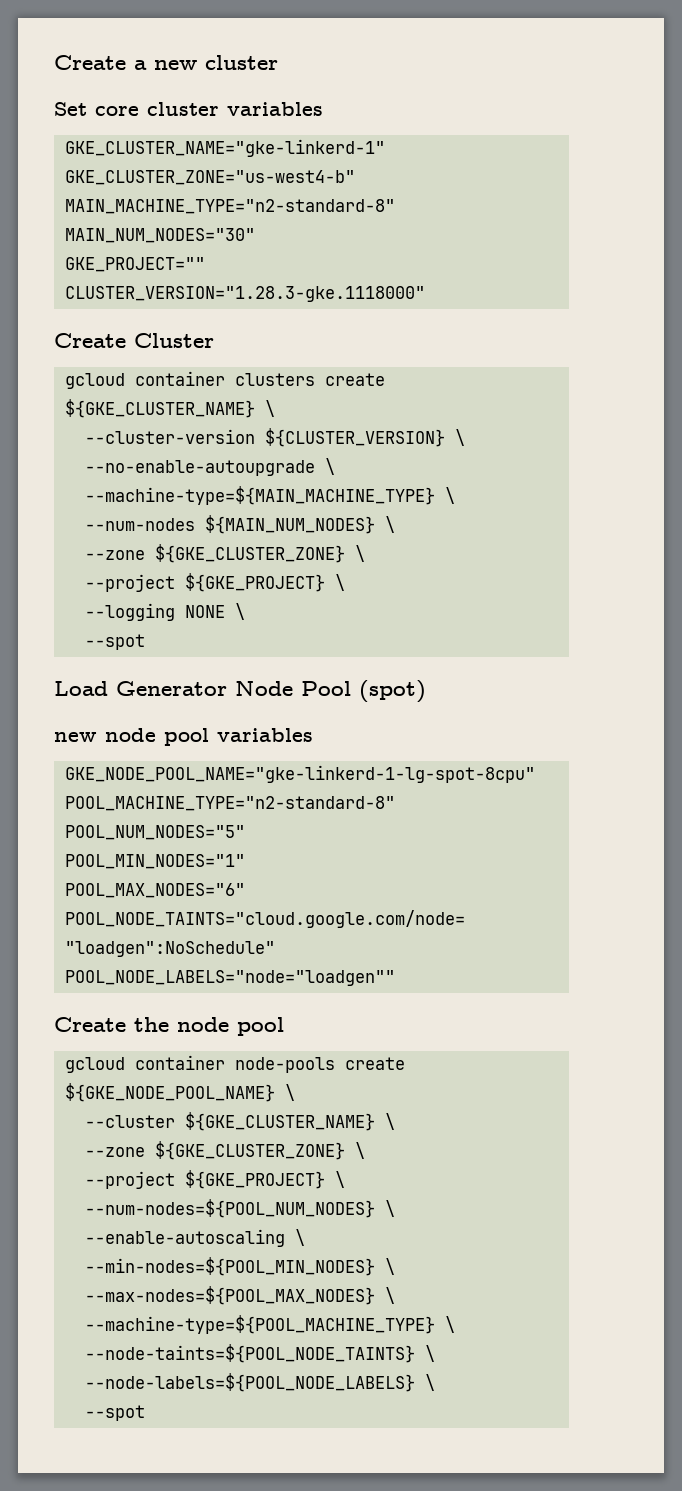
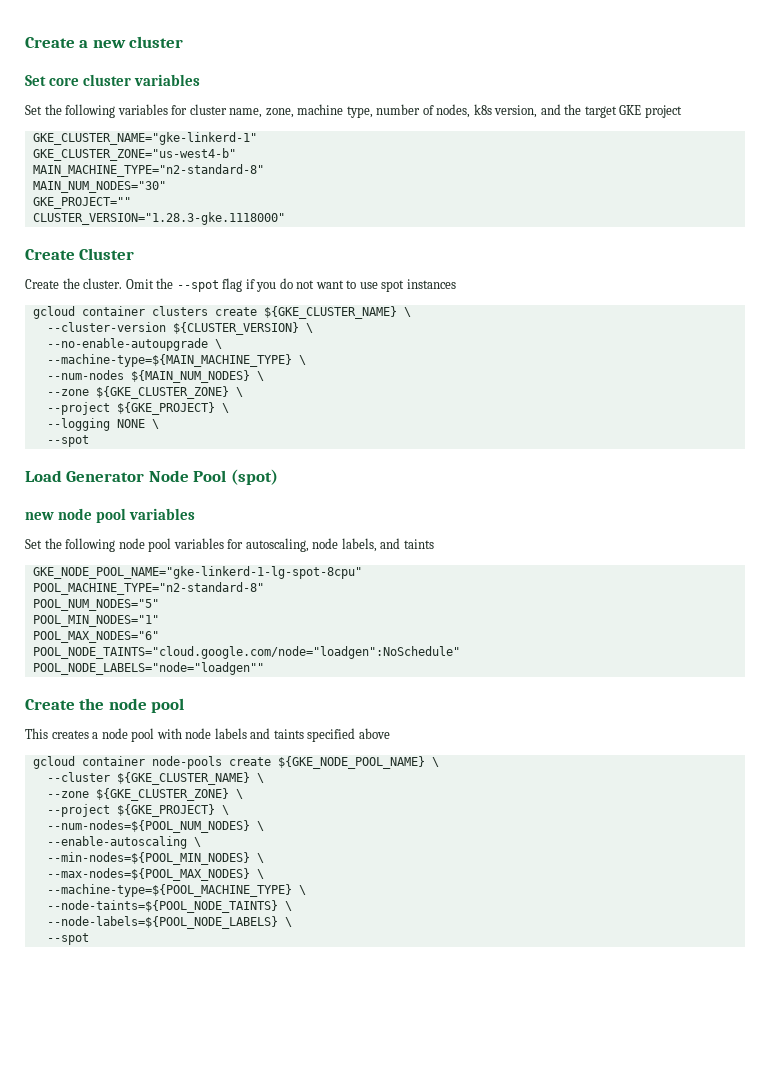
+ Set the following variables for cluster name, zone, machine type, number of nodes, k8s version, and the target GKE project
+ Create the cluster. Omit the --spot flag if you do not want to use spot instances
+ Set the following node pool variables for autoscaling, node labels, and taints
+ This creates a node pool with node labels and taints specified above

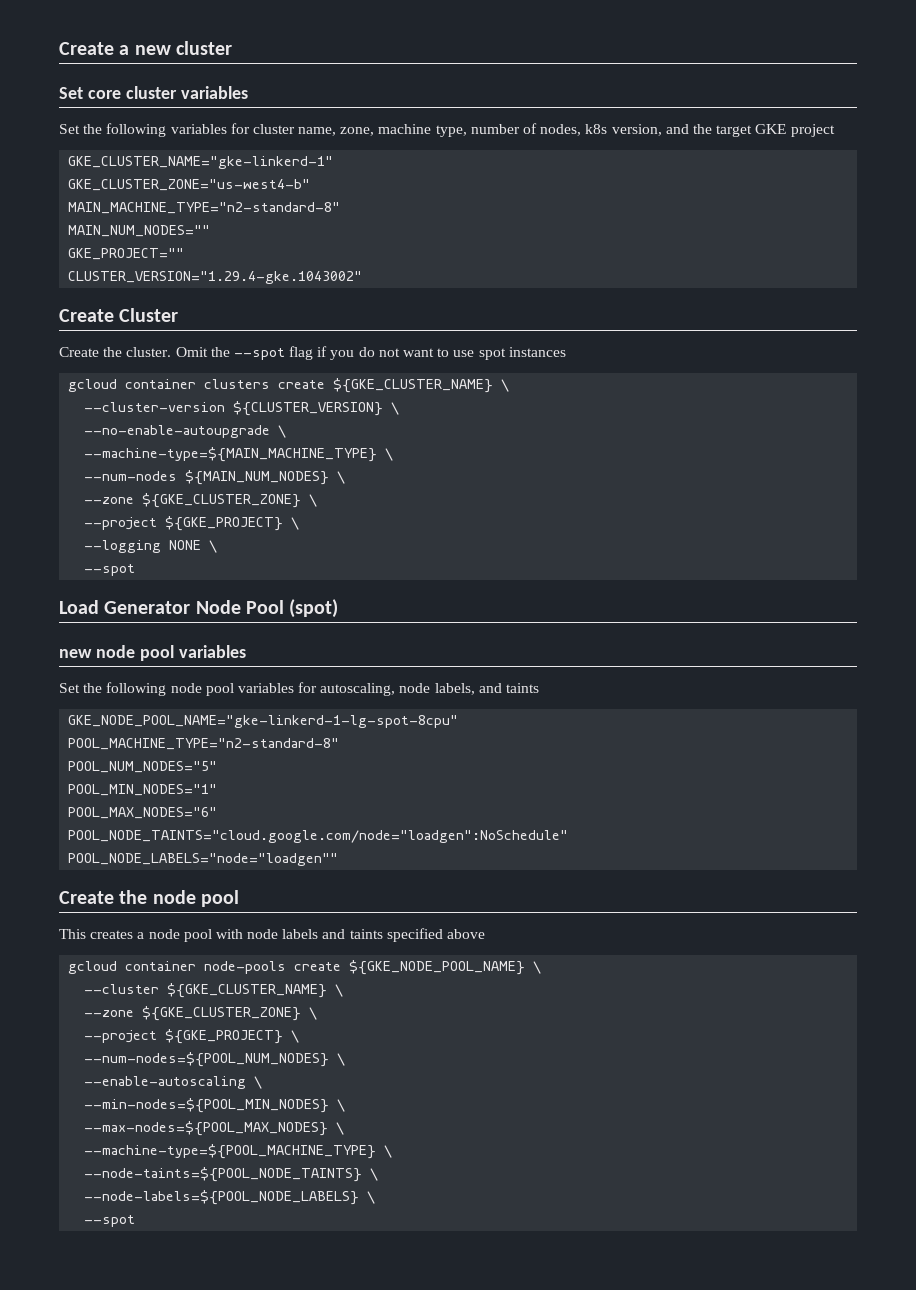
- MAIN_NUM_NODES="30"
+ MAIN_NUM_NODES=""
- CLUSTER_VERSION="1.28.3-gke.1118000"
+ CLUSTER_VERSION="1.29.4-gke.1043002"

